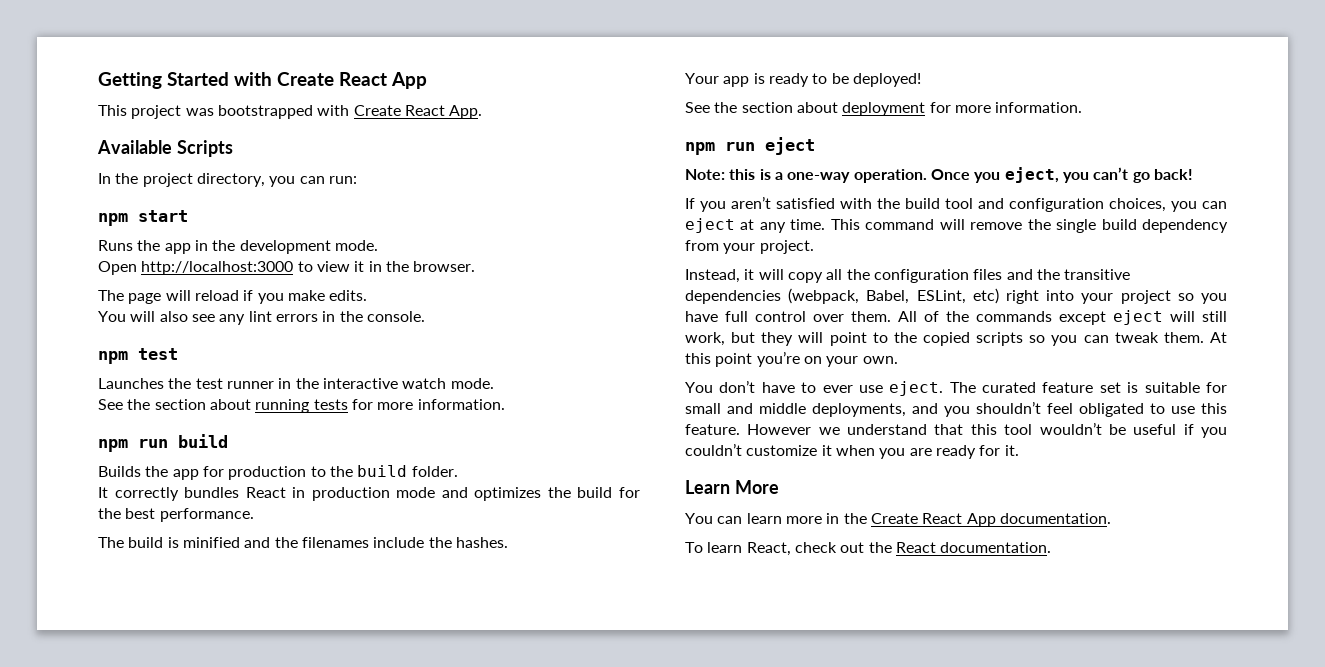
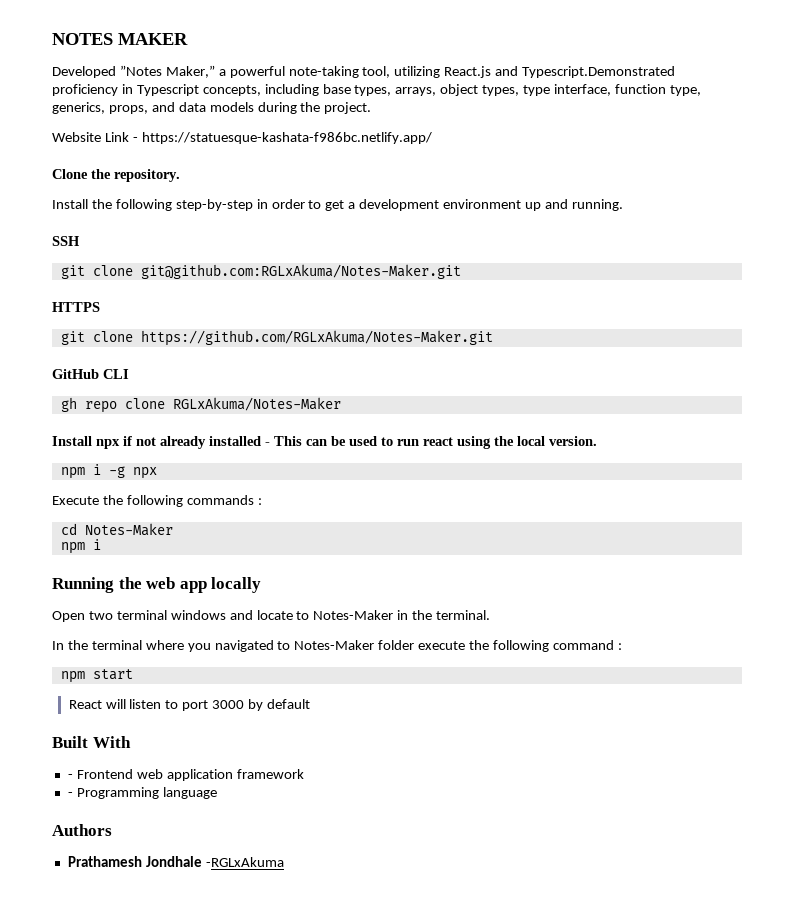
- Getting Started with Create React App
- This project was bootstrapped with Create React App.
- Available Scripts
- In the project directory, you can run:
+ NOTES MAKER
+ Developed ”Notes Maker,” a powerful note-taking tool, utilizing React.js and Typescript.Demonstrated proficiency in Typescript concepts, including base types, arrays, object types, type interface, function type, generics, props, and data models during the project.
+ Website Link - https://statuesque-kashata-f986bc.netlify.app/
+ Clone the repository.
+ Install the following step-by-step in order to get a development environment up and running.
+ SSH
+ git clone git@github.com:RGLxAkuma/Notes-Maker.git
+ HTTPS
+ git clone https://github.com/RGLxAkuma/Notes-Maker.git
+ GitHub CLI
+ gh repo clone RGLxAkuma/Notes-Maker
+ Install npx if not already installed - This can be used to run react using the local version.
+ npm i -g npx
+ Execute the following commands :
+ cd Notes-Maker
+ npm i
+ Running the web app locally
+ Open two terminal windows and locate to Notes-Maker in the terminal.
+ In the terminal where you navigated to Notes-Maker folder execute the following command :
  npm start
- Runs the app in the development mode.
- Open http://localhost:3000 to view it in the browser.
- The page will reload if you make edits.
- You will also see any lint errors in the console.
- npm test
- Launches the test runner in the interactive watch mode.
- See the section about running tests for more information.
- npm run build
- Builds the app for production to the build folder.
- It correctly bundles React in production mode and optimizes the build for the best performance.
- The build is minified and the filenames include the hashes.
- Your app is ready to be deployed!
- See the section about deployment for more information.
- npm run eject
- Note: this is a one-way operation. Once you eject, you can’t go back!
- If you aren’t satisfied with the build tool and configuration choices, you can eject at any time. This command will remove the single build dependency from your project.
- Instead, it will copy all the configuration files and the transitive dependencies (webpack, Babel, ESLint, etc) right into your project so you have full control over them. All of the commands except eject will still work, but they will point to the copied scripts so you can tweak them. At this point you’re on your own.
- You don’t have to ever use eject. The curated feature set is suitable for small and middle deployments, and you shouldn’t feel obligated to use this feature. However we understand that this tool wouldn’t be useful if you couldn’t customize it when you are ready for it.
- Learn More
- You can learn more in the Create React App documentation.
- To learn React, check out the React documentation.
+ React will listen to port 3000 by default
+ Built With
+ - Frontend web application framework
+ - Programming language
+ Authors
+ Prathamesh Jondhale -RGLxAkuma

